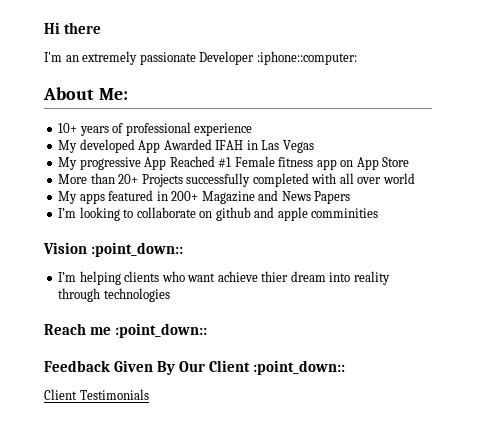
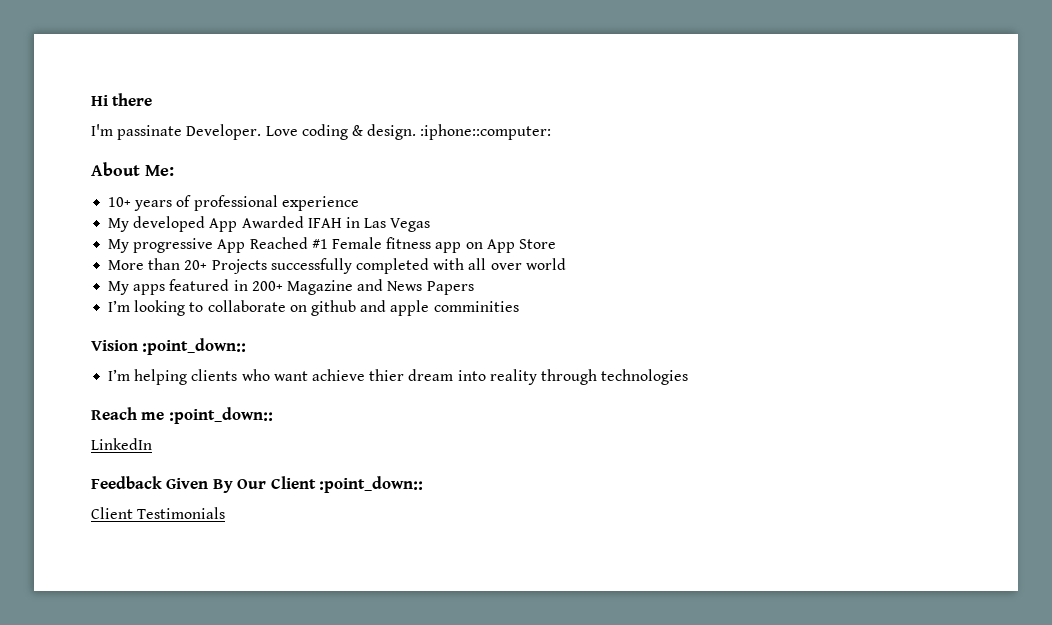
- I'm an extremely passionate Developer :iphone::computer:
+ I'm passinate Developer. Love coding & design. :iphone::computer:
+ LinkedIn

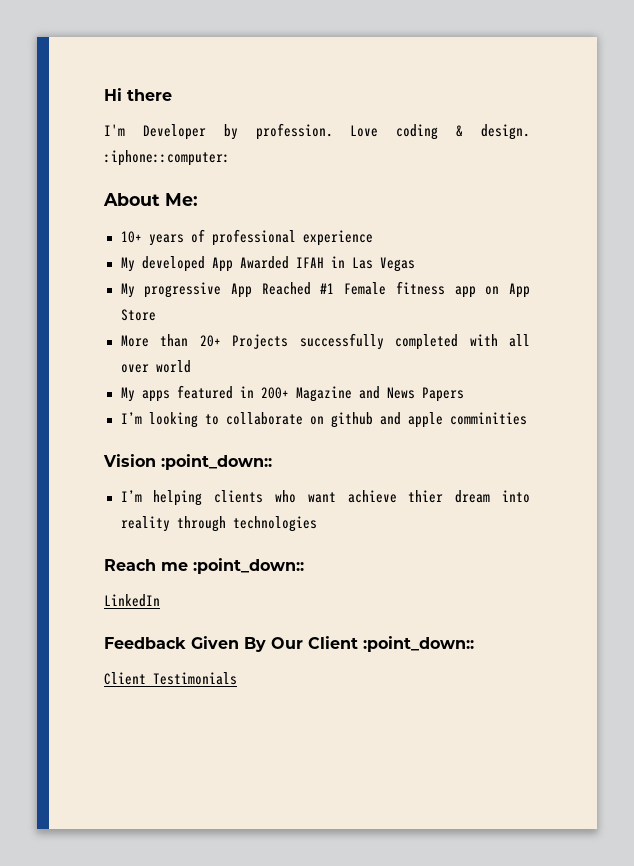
- I'm passinate Developer.
+ I'm Developer by profession.

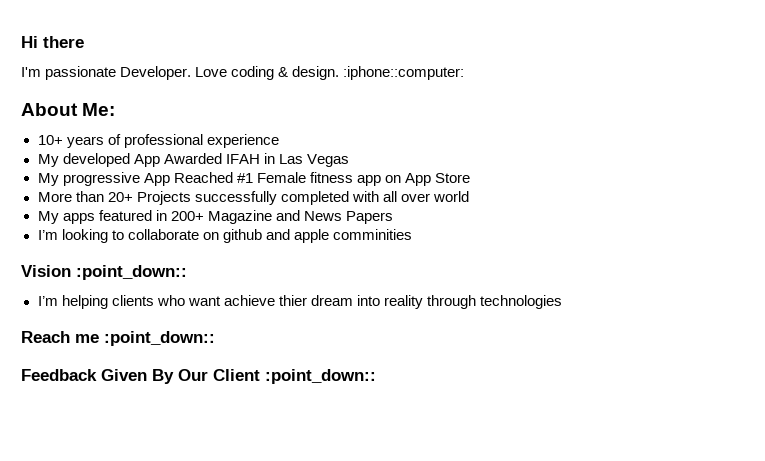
- I'm Developer by profession.
+ I'm passionate Developer.
- LinkedIn
- Client Testimonials

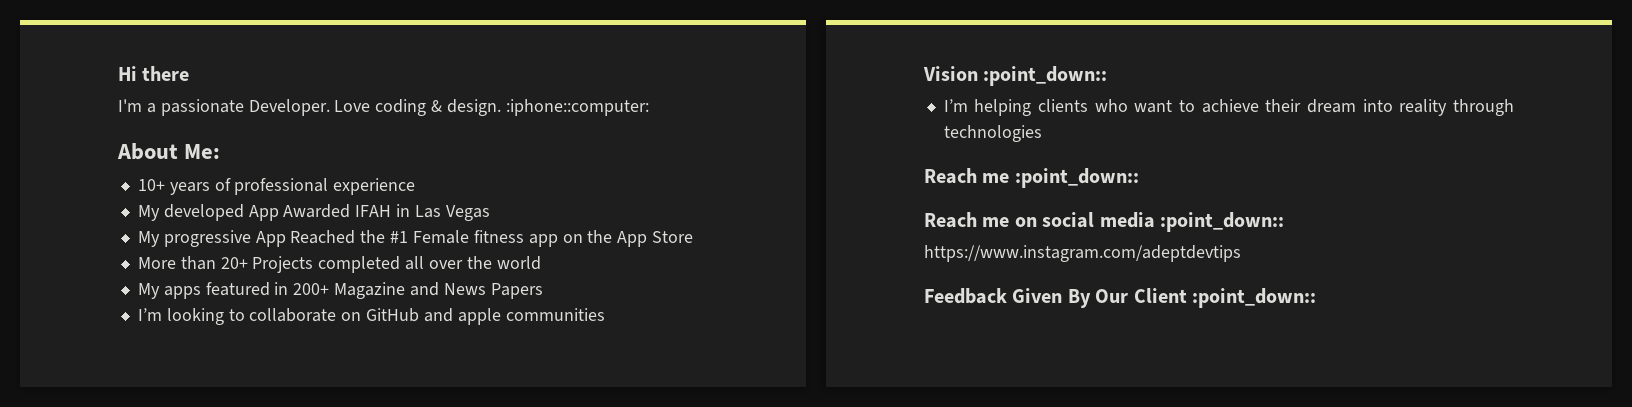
- I'm passionate Developer.
+ I'm a passionate Developer.
- My progressive App Reached #1 Female fitness app on App Store
+ My progressive App Reached the #1 Female fitness app on the App Store
- More than 20+ Projects successfully completed with all over world
+ More than 20+ Projects completed all over the world
- I’m looking to collaborate on github and apple comminities
+ I’m looking to collaborate on GitHub and apple communities
- I’m helping clients who want achieve thier dream into reality through technologies
+ I’m helping clients who want to achieve their dream into reality through technologies
+ Reach me on social media :point_down::
+ https://www.instagram.com/adeptdevtips

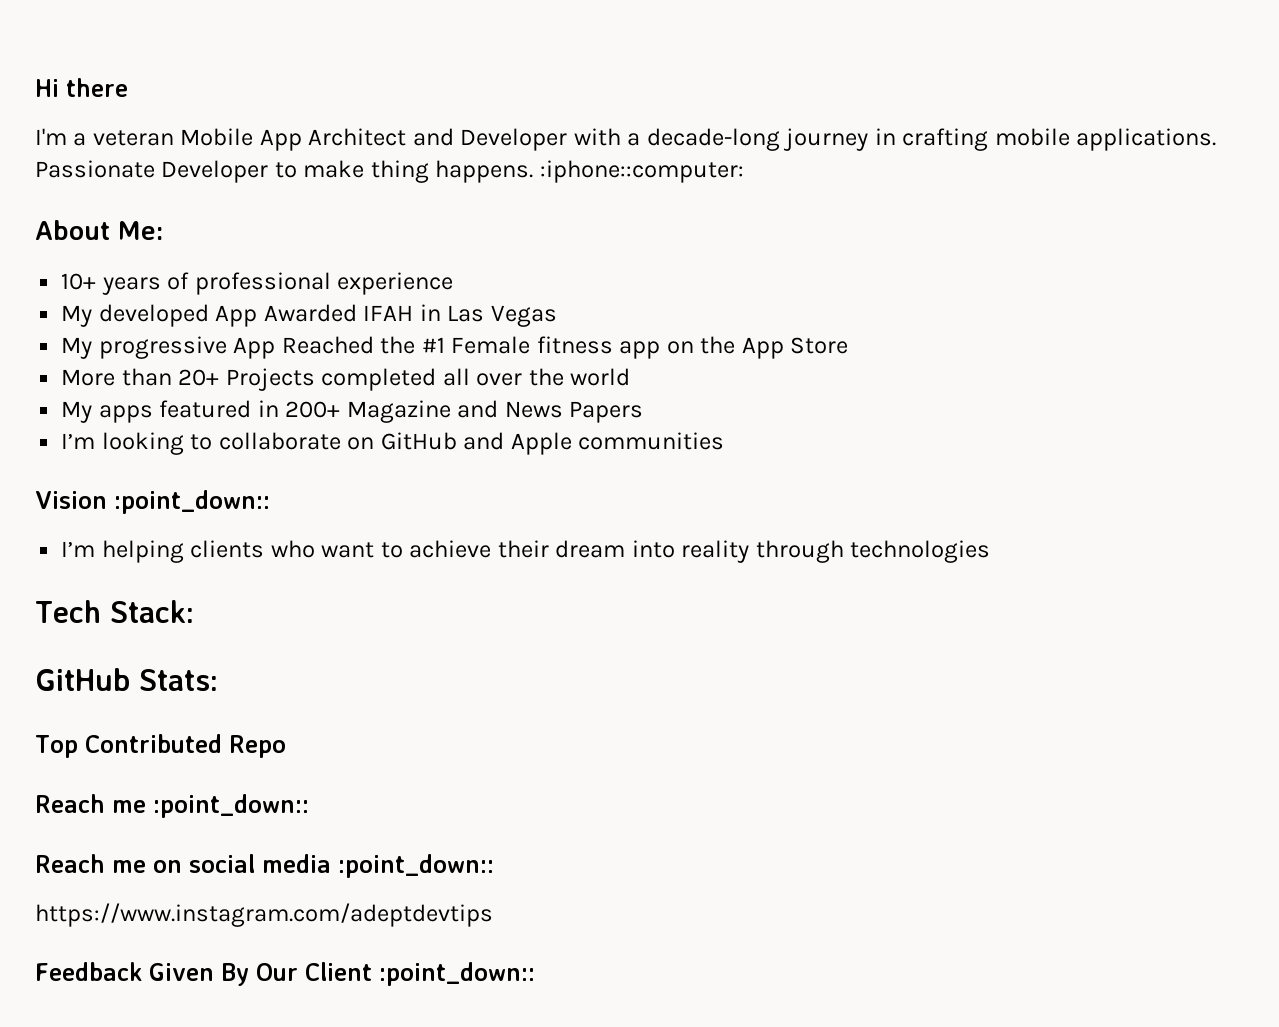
- I'm a passionate Developer. Love coding & design. :iphone::computer:
+ I'm a veteran Mobile App Architect and Developer with a decade-long journey in crafting mobile applications. Passionate Developer to make thing happens. :iphone::computer:
- I’m looking to collaborate on GitHub and apple communities
+ I’m looking to collaborate on GitHub and Apple communities
+ Tech Stack:
+ GitHub Stats:
+ Top Contributed Repo

